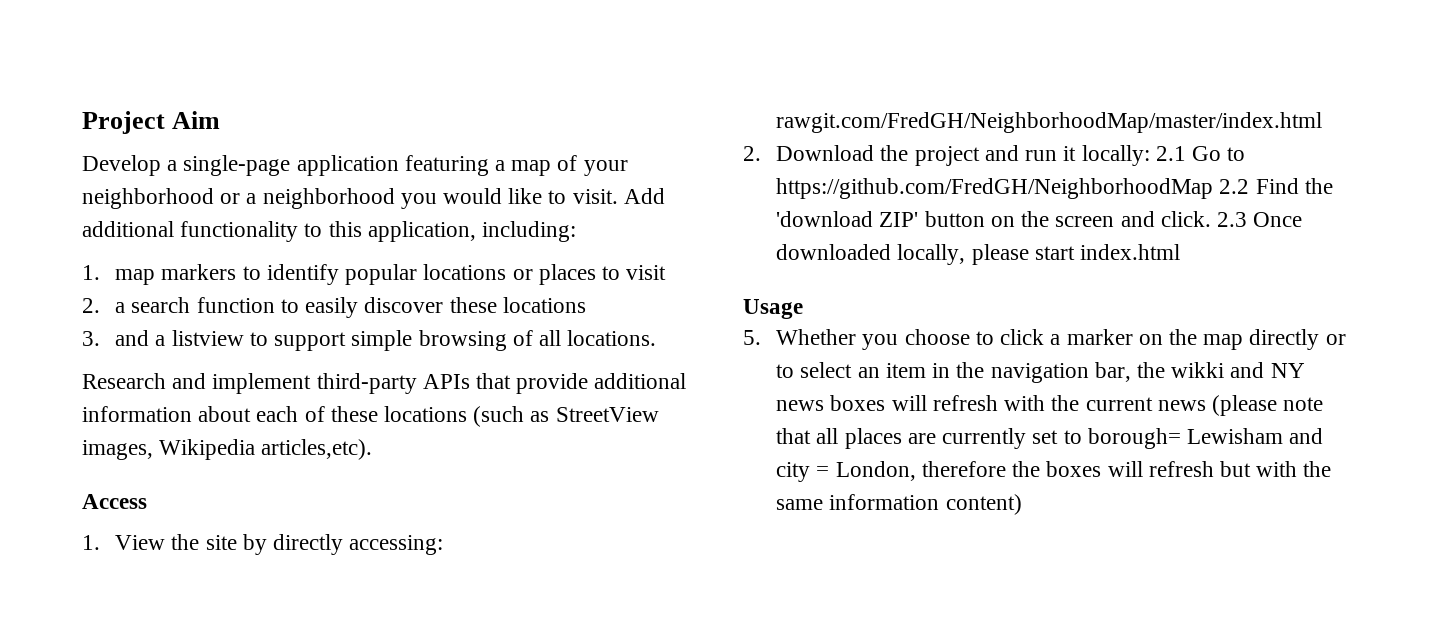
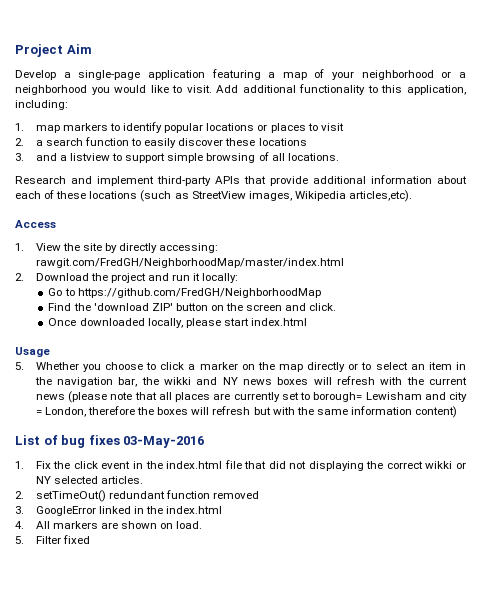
- 2. Download the project and run it locally: 2.1 Go to https://github.com/FredGH/NeighborhoodMap 2.2 Find the 'download ZIP' button on the screen and click. 2.3 Once downloaded locally, please start index.html
+ 2. Download the project and run it locally:
+ Go to https://github.com/FredGH/NeighborhoodMap
+ Find the 'download ZIP' button on the screen and click.
+ Once downloaded locally, please start index.html
+ List of bug fixes 03-May-2016
+ 1. Fix the click event in the index.html file that did not displaying the correct wikki or NY selected articles.
+ 2. setTimeOut() redundant function removed
+ 3. GoogleError linked in the index.html
+ 4. All markers are shown on load.
+ 5. Filter fixed

